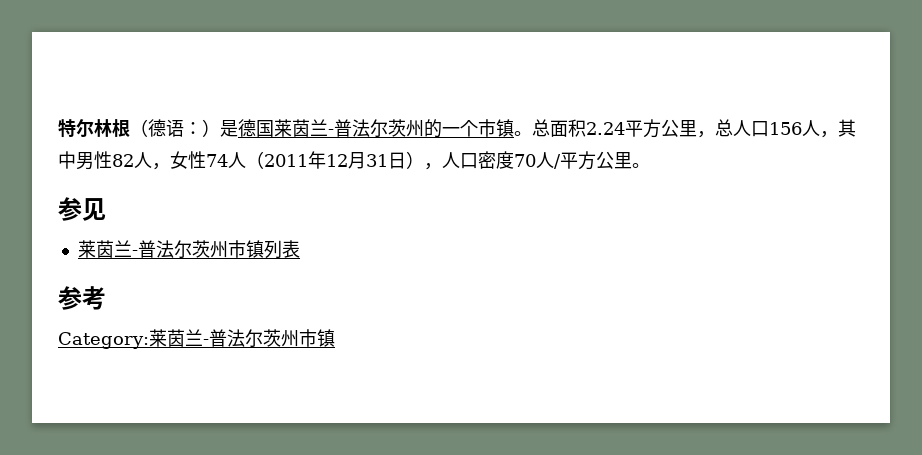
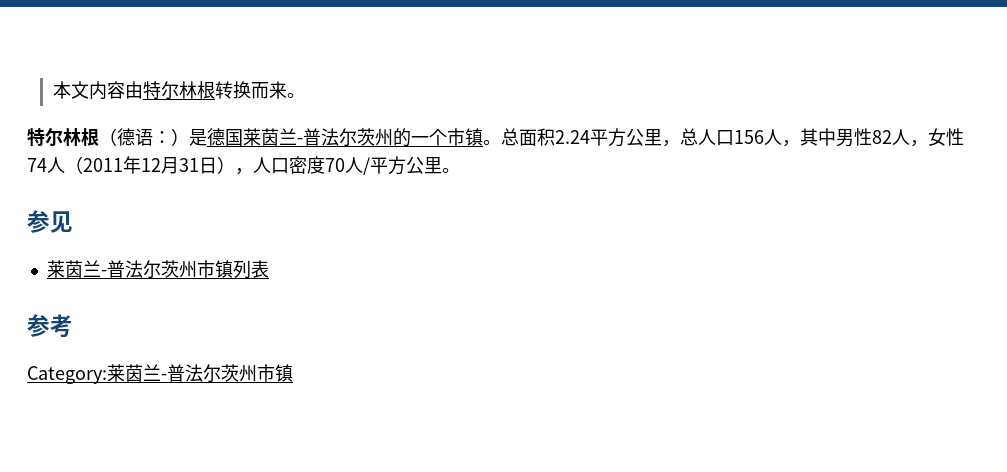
+ 本文内容由特尔林根转换而来。

